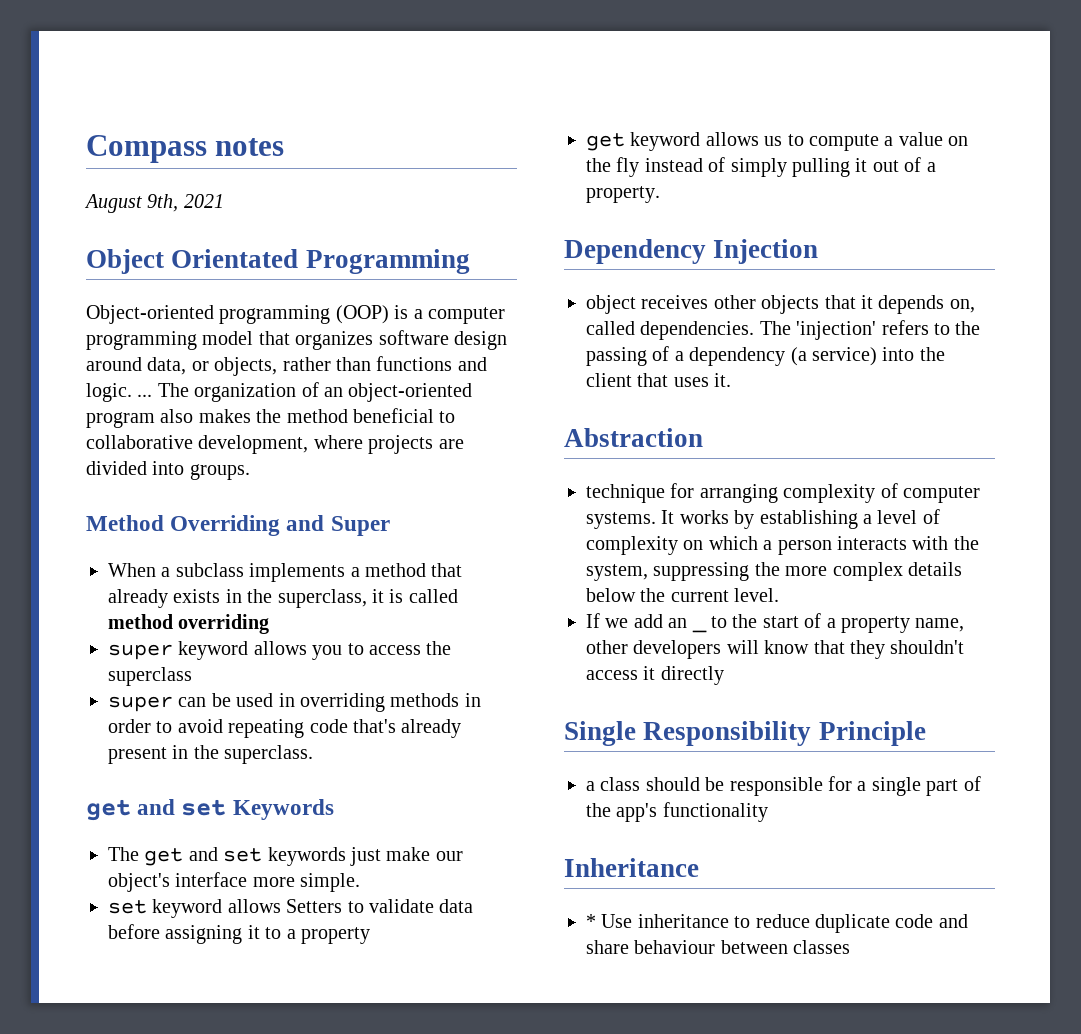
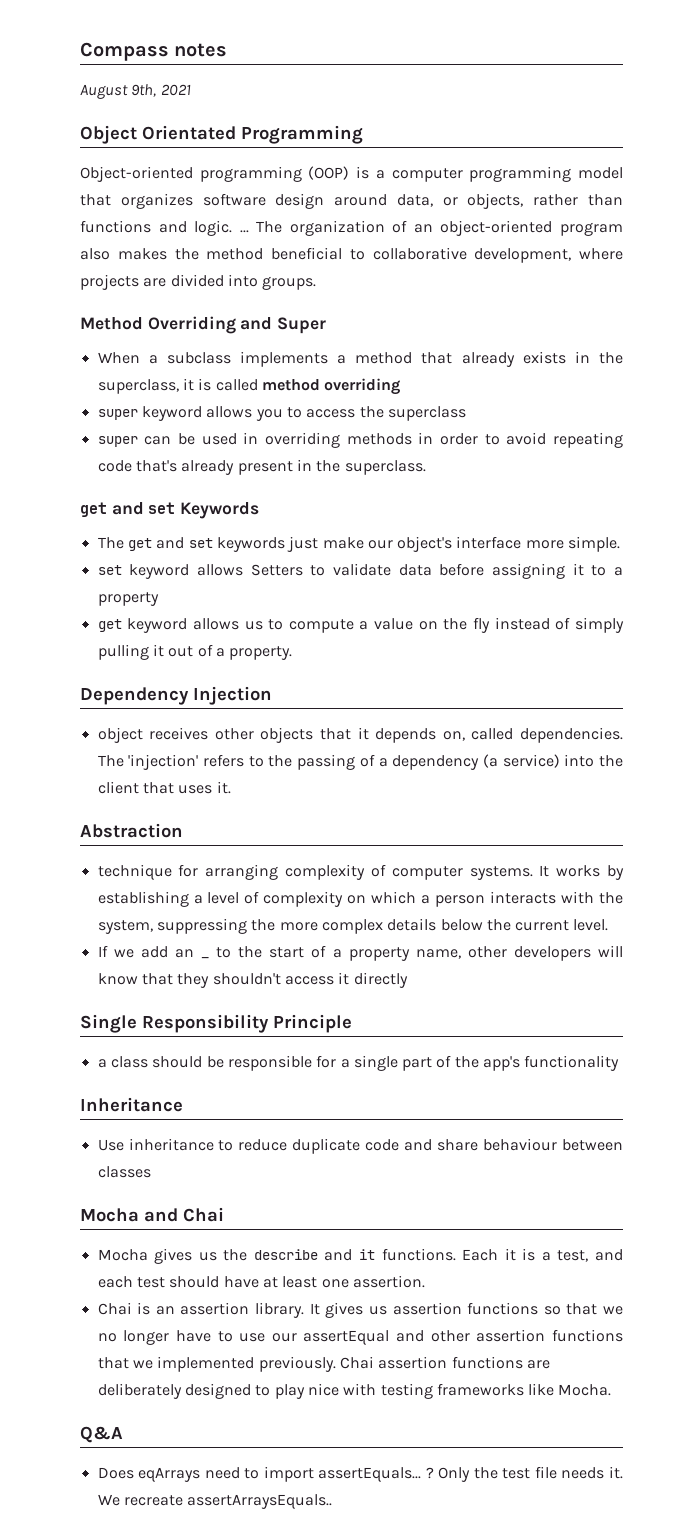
- * Use inheritance to reduce duplicate code and share behaviour between classes
+ Use inheritance to reduce duplicate code and share behaviour between classes
+ Mocha and Chai
+ Mocha gives us the describe and it functions. Each it is a test, and each test should have at least one assertion.
+ Chai is an assertion library. It gives us assertion functions so that we no longer have to use our assertEqual and other assertion functions that we implemented previously. Chai assertion functions are deliberately designed to play nice with testing frameworks like Mocha.
+ Q&A
+ Does eqArrays need to import assertEquals... ? Only the test file needs it. We recreate assertArraysEquals..

